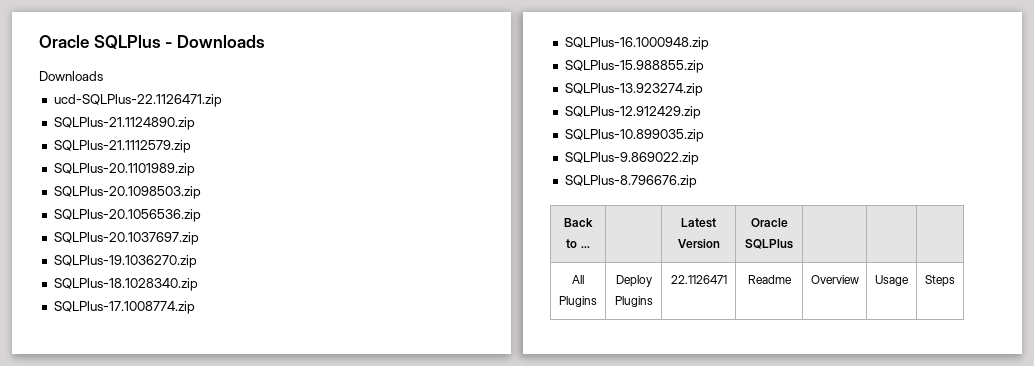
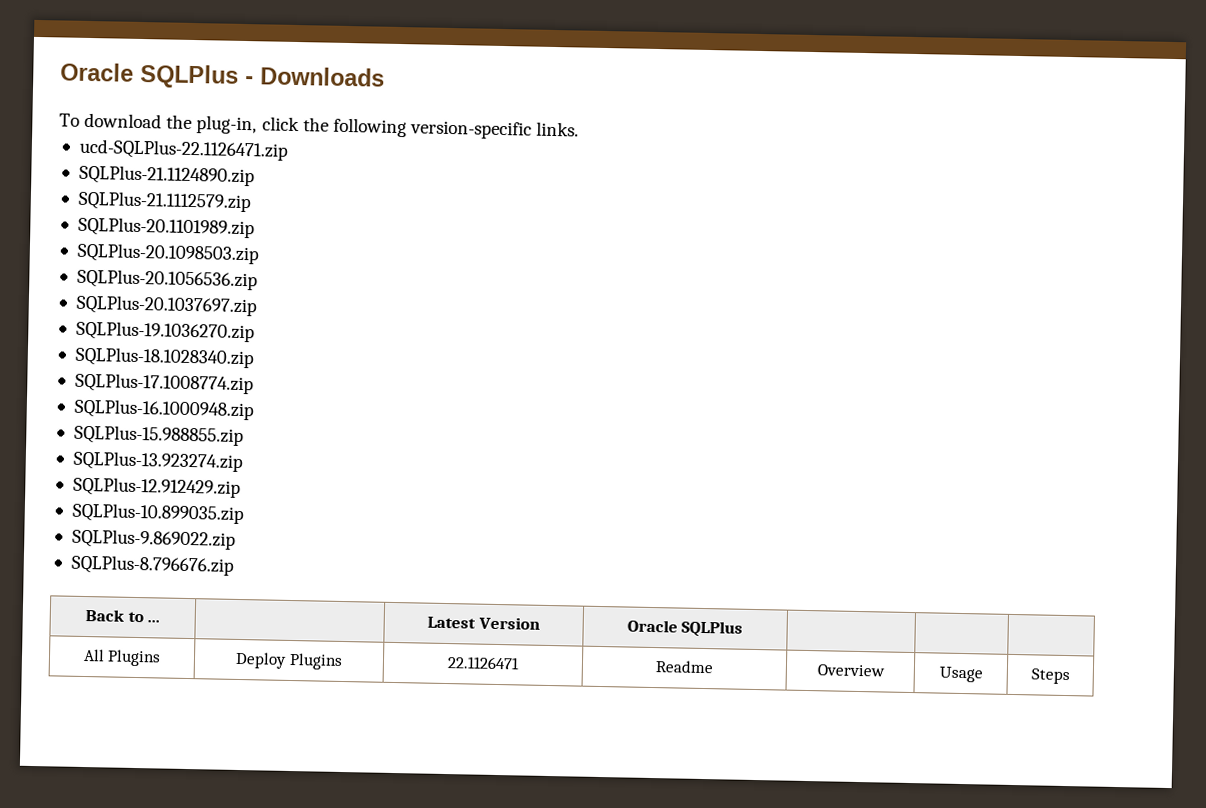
  Oracle SQLPlus - Downloads
- Downloads
+ To download the plug-in, click the following version-specific links.

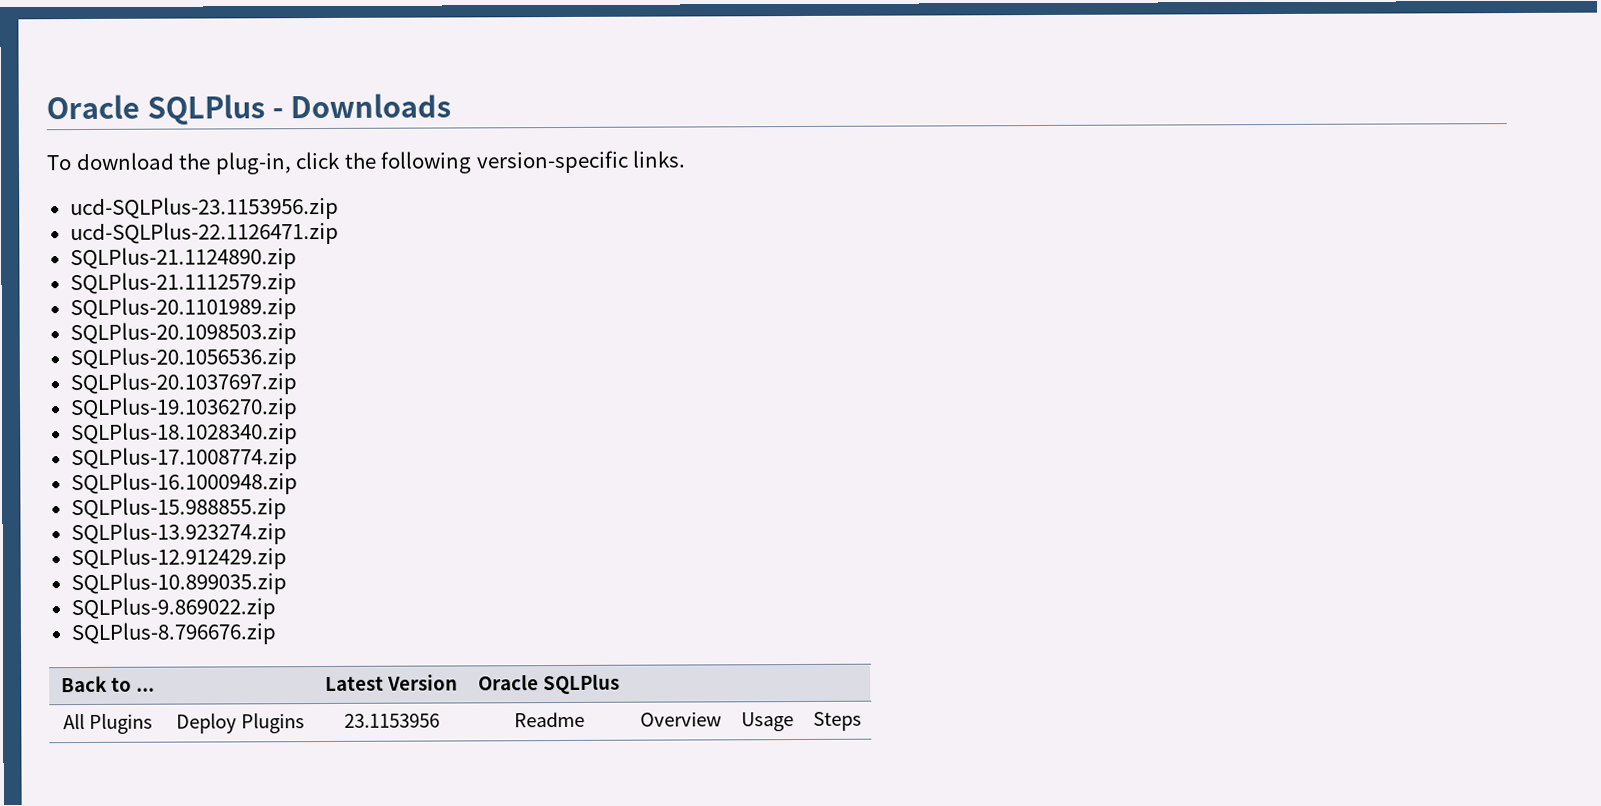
+ ucd-SQLPlus-23.1153956.zip
- All Plugins | Deploy Plugins | 22.1126471 | Readme | Overview | Usage | Steps
+ All Plugins | Deploy Plugins | 23.1153956 | Readme | Overview | Usage | Steps

